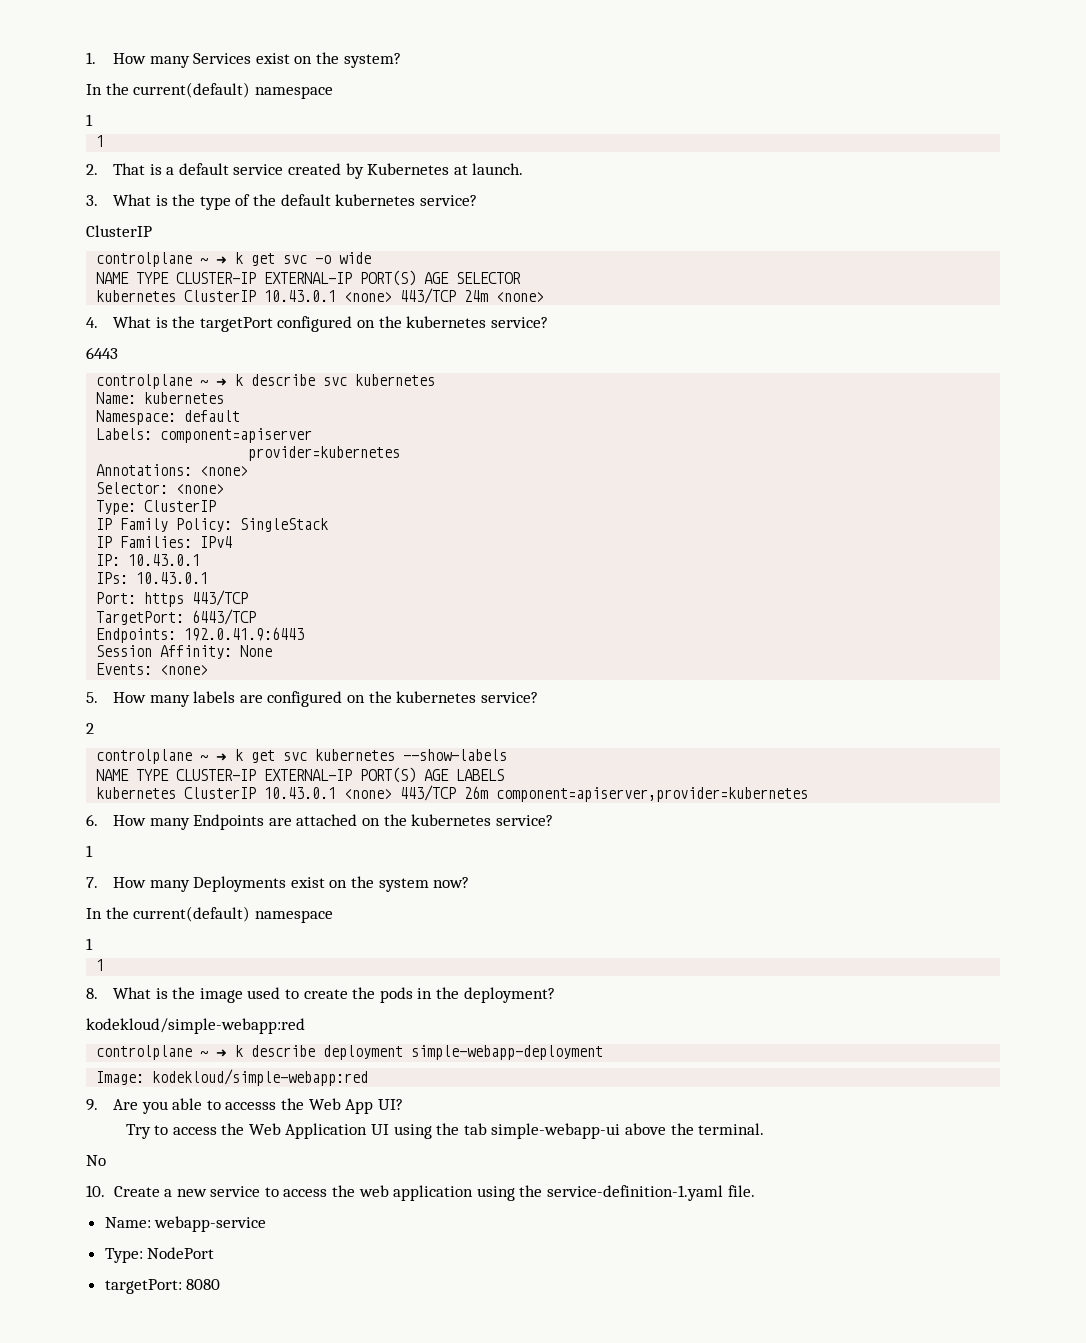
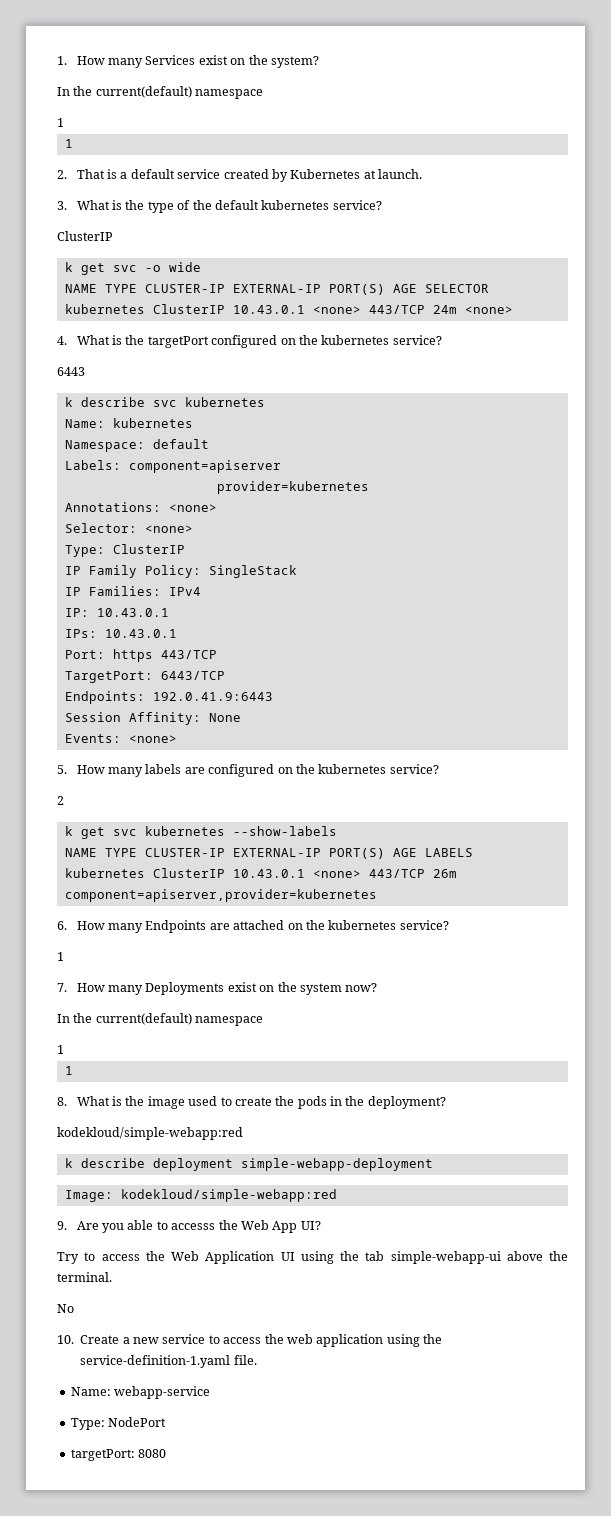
- controlplane ~ ➜ k get svc -o wide
+ k get svc -o wide
- controlplane ~ ➜ k describe svc kubernetes
+ k describe svc kubernetes
- controlplane ~ ➜ k get svc kubernetes --show-labels
+ k get svc kubernetes --show-labels
- controlplane ~ ➜ k describe deployment simple-webapp-deployment
+ k describe deployment simple-webapp-deployment

